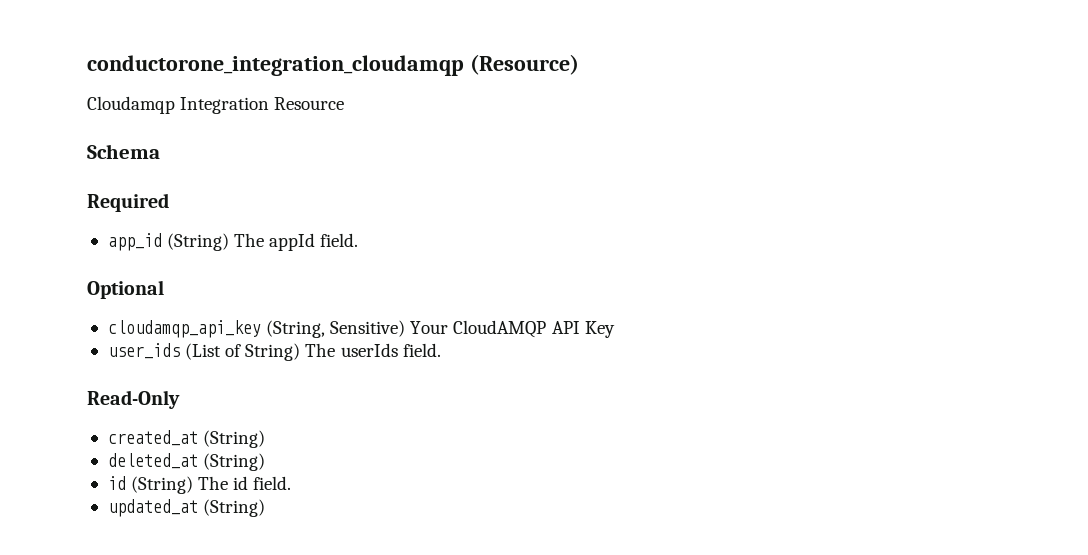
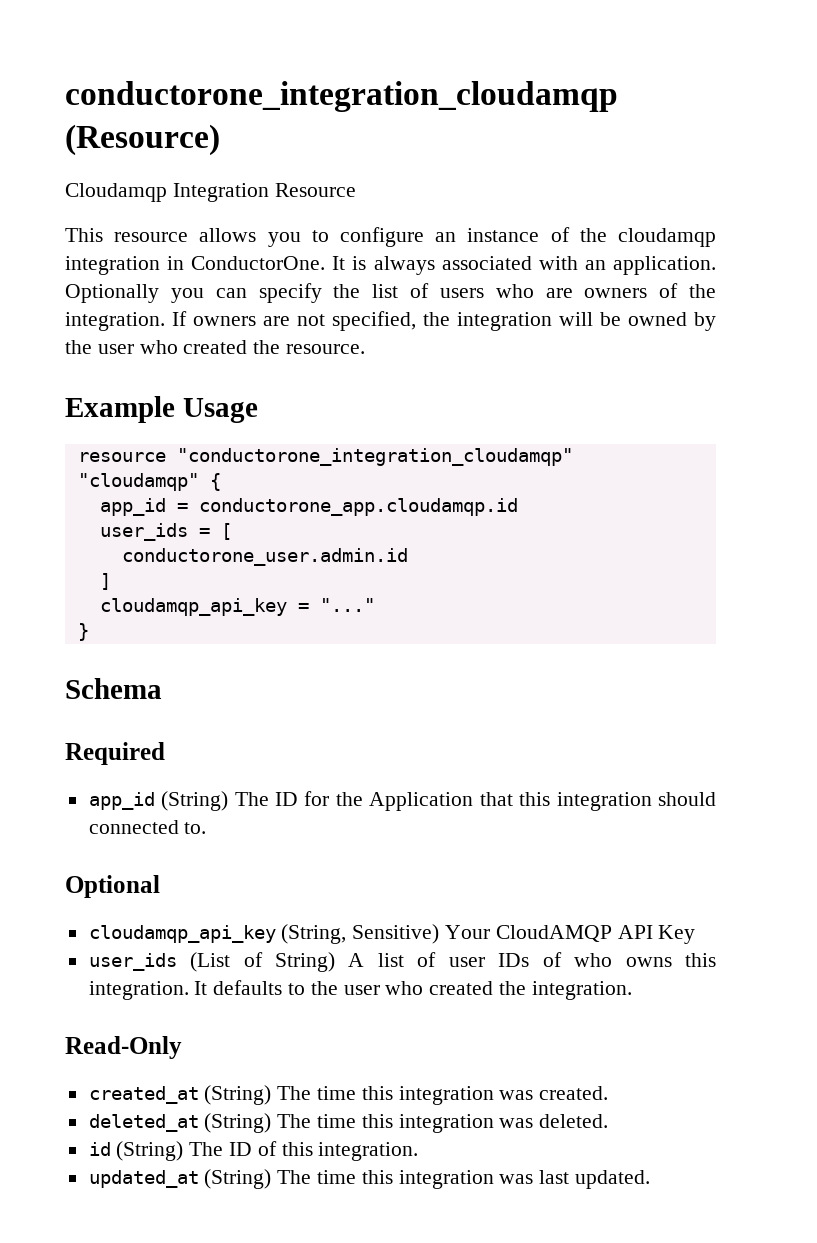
+ This resource allows you to configure an instance of the cloudamqp integration in ConductorOne. It is always associated with an application. Optionally you can specify the list of users who are owners of the integration. If owners are not specified, the integration will be owned by the user who created the resource.
+ Example Usage
+ resource "conductorone_integration_cloudamqp" "cloudamqp" {
+ app_id = conductorone_app.cloudamqp.id
+ user_ids = [
+ conductorone_user.admin.id
+ ]
+ cloudamqp_api_key = "..."
+ }
- app_id (String) The appId field.
+ app_id (String) The ID for the Application that this integration should connected to.
- user_ids (List of String) The userIds field.
+ user_ids (List of String) A list of user IDs of who owns this integration. It defaults to the user who created the integration.
  Read-Only
- created_at (String)
- deleted_at (String)
- id (String) The id field.
- updated_at (String)
+ created_at (String) The time this integration was created.
+ deleted_at (String) The time this integration was deleted.
+ id (String) The ID of this integration.
+ updated_at (String) The time this integration was last updated.

